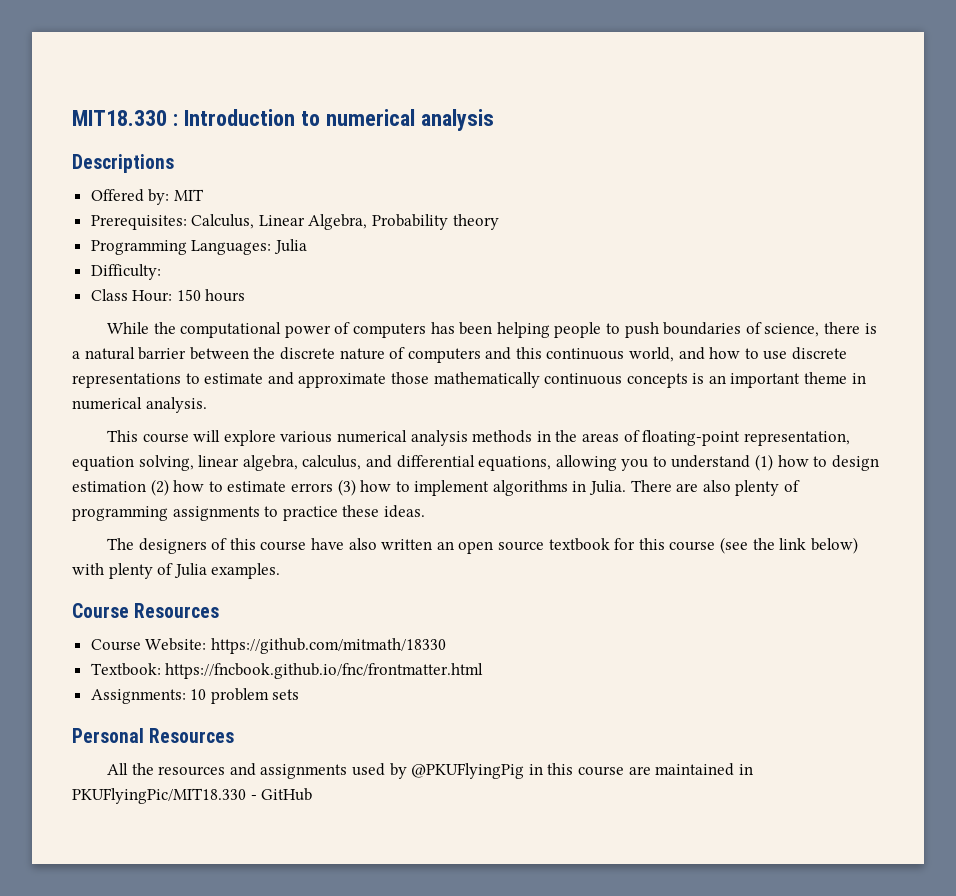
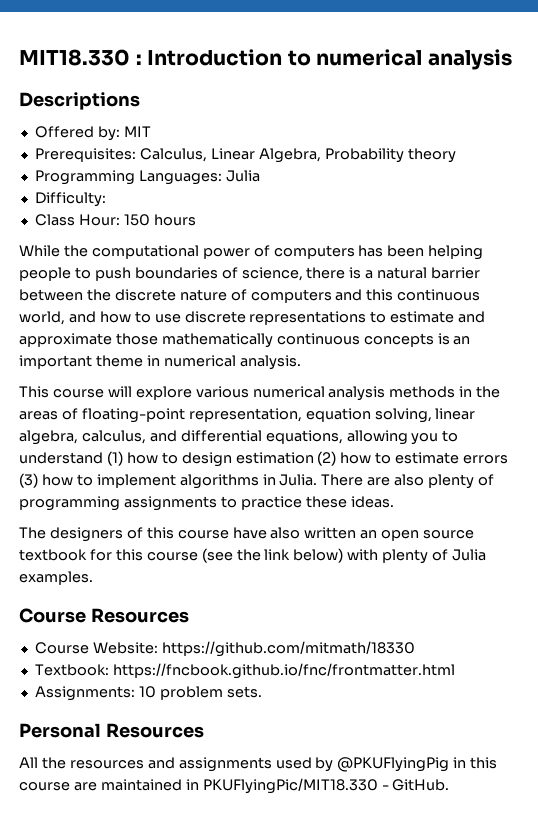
- Assignments: 10 problem sets
+ Assignments: 10 problem sets.
- All the resources and assignments used by @PKUFlyingPig in this course are maintained in PKUFlyingPic/MIT18.330 - GitHub
+ All the resources and assignments used by @PKUFlyingPig in this course are maintained in PKUFlyingPic/MIT18.330 - GitHub.

